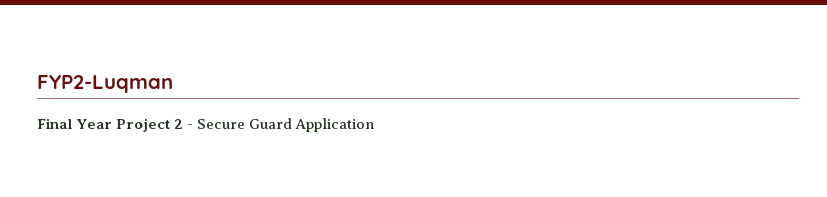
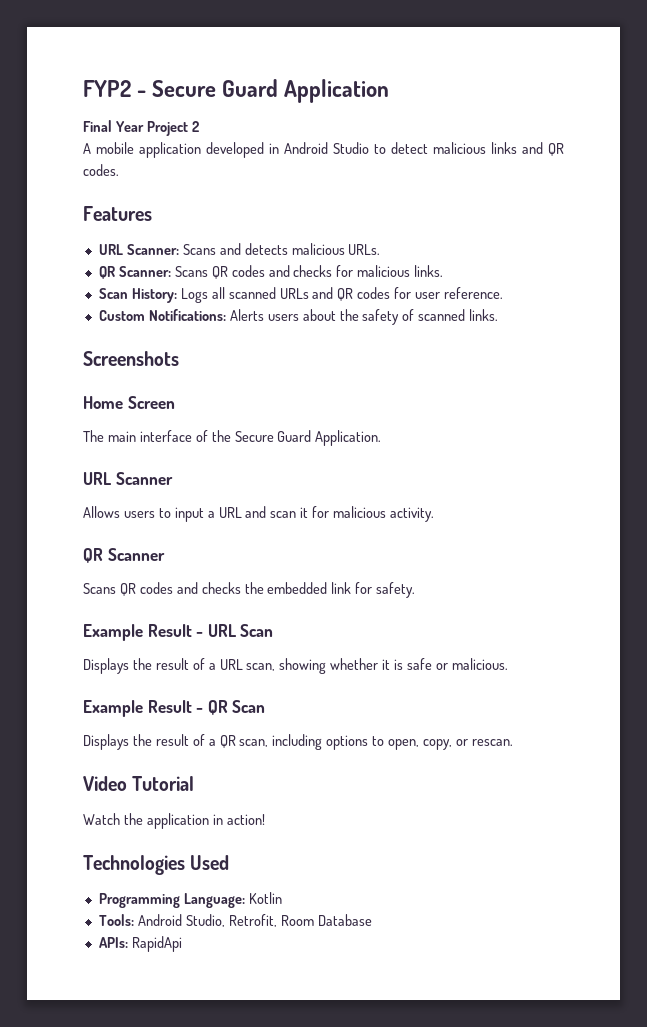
- FYP2-Luqman
+ FYP2 - Secure Guard Application
- Final Year Project 2 - Secure Guard Application
+ Final Year Project 2
+ A mobile application developed in Android Studio to detect malicious links and QR codes.
+ Features
+ URL Scanner: Scans and detects malicious URLs.
+ QR Scanner: Scans QR codes and checks for malicious links.
+ Scan History: Logs all scanned URLs and QR codes for user reference.
+ Custom Notifications: Alerts users about the safety of scanned links.
+ Screenshots
+ Home Screen
+ The main interface of the Secure Guard Application.
+ URL Scanner
+ Allows users to input a URL and scan it for malicious activity.
+ QR Scanner
+ Scans QR codes and checks the embedded link for safety.
+ Example Result - URL Scan
+ Displays the result of a URL scan, showing whether it is safe or malicious.
+ Example Result - QR Scan
+ Displays the result of a QR scan, including options to open, copy, or rescan.
+ Video Tutorial
+ Watch the application in action!
+ Technologies Used
+ Programming Language: Kotlin
+ Tools: Android Studio, Retrofit, Room Database
+ APIs: RapidApi

